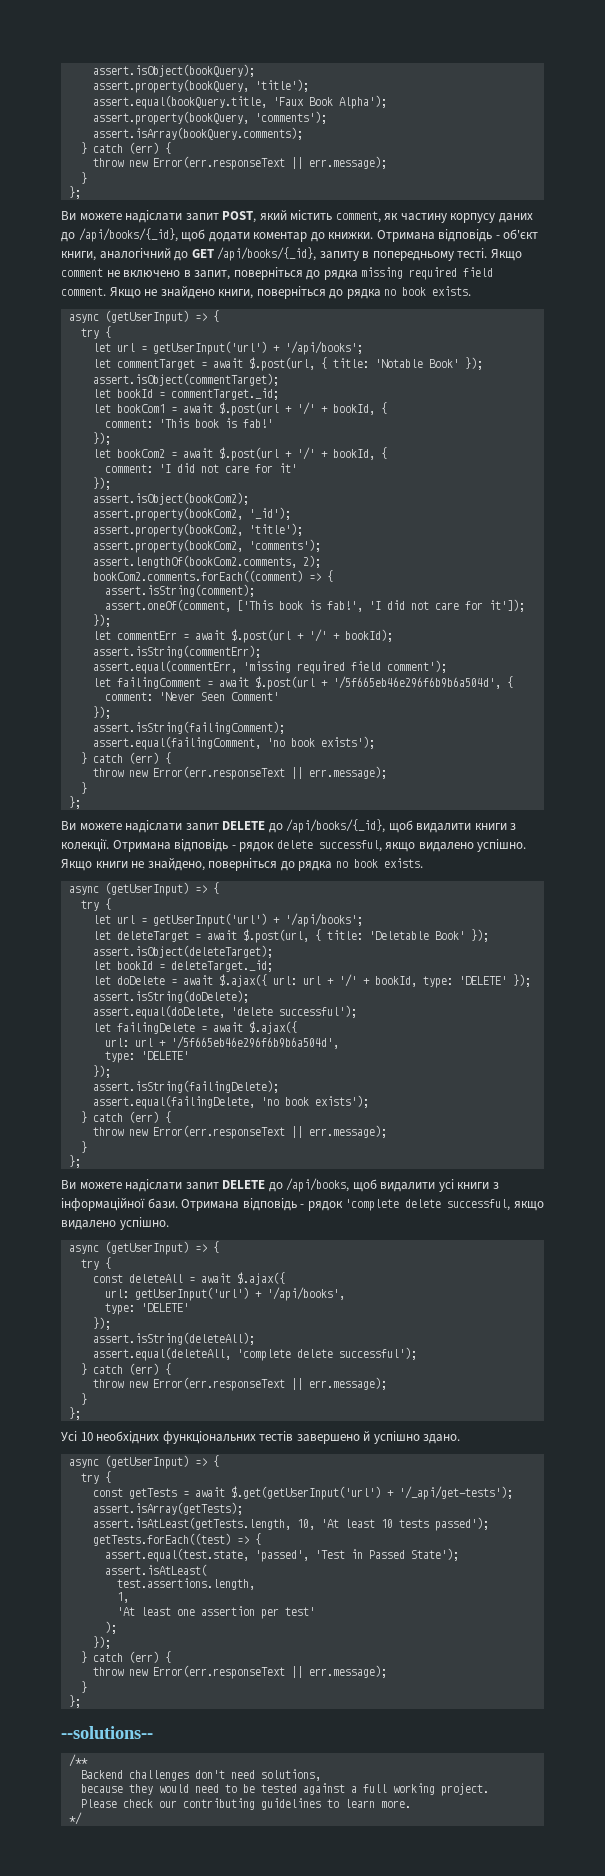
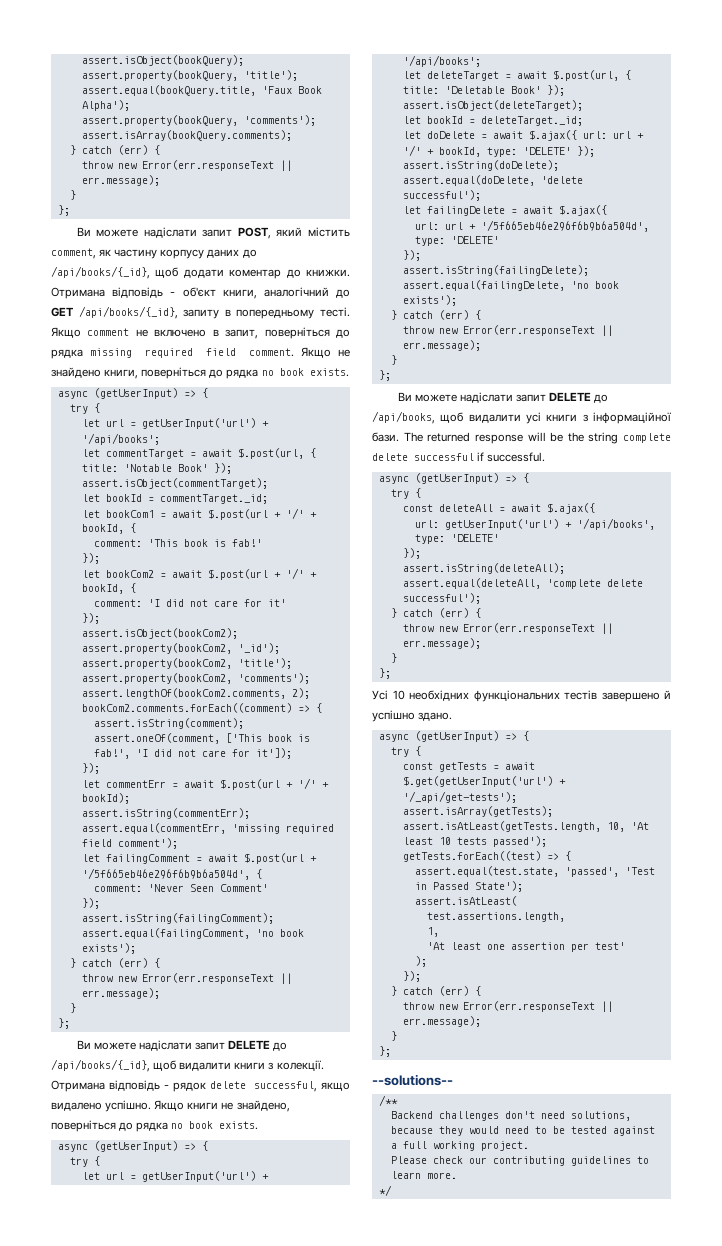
- Отримана відповідь - рядок 'complete delete successful, якщо видалено успішно.
+ The returned response will be the string complete delete successful if successful.

